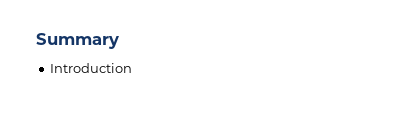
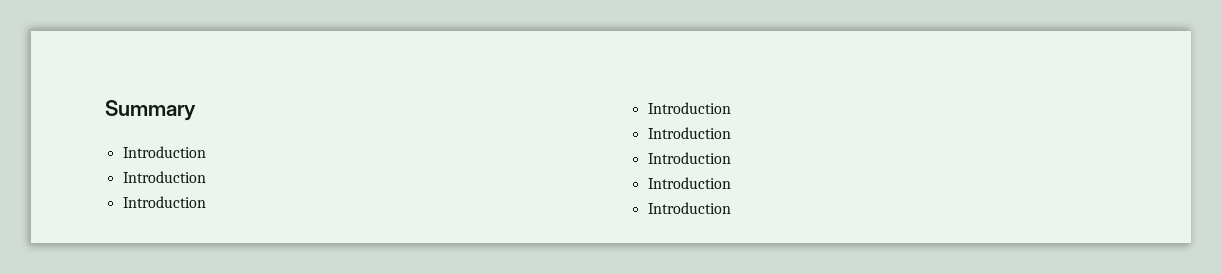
  Summary
+ Introduction
+ Introduction
+ Introduction
+ Introduction
+ Introduction
+ Introduction
+ Introduction

